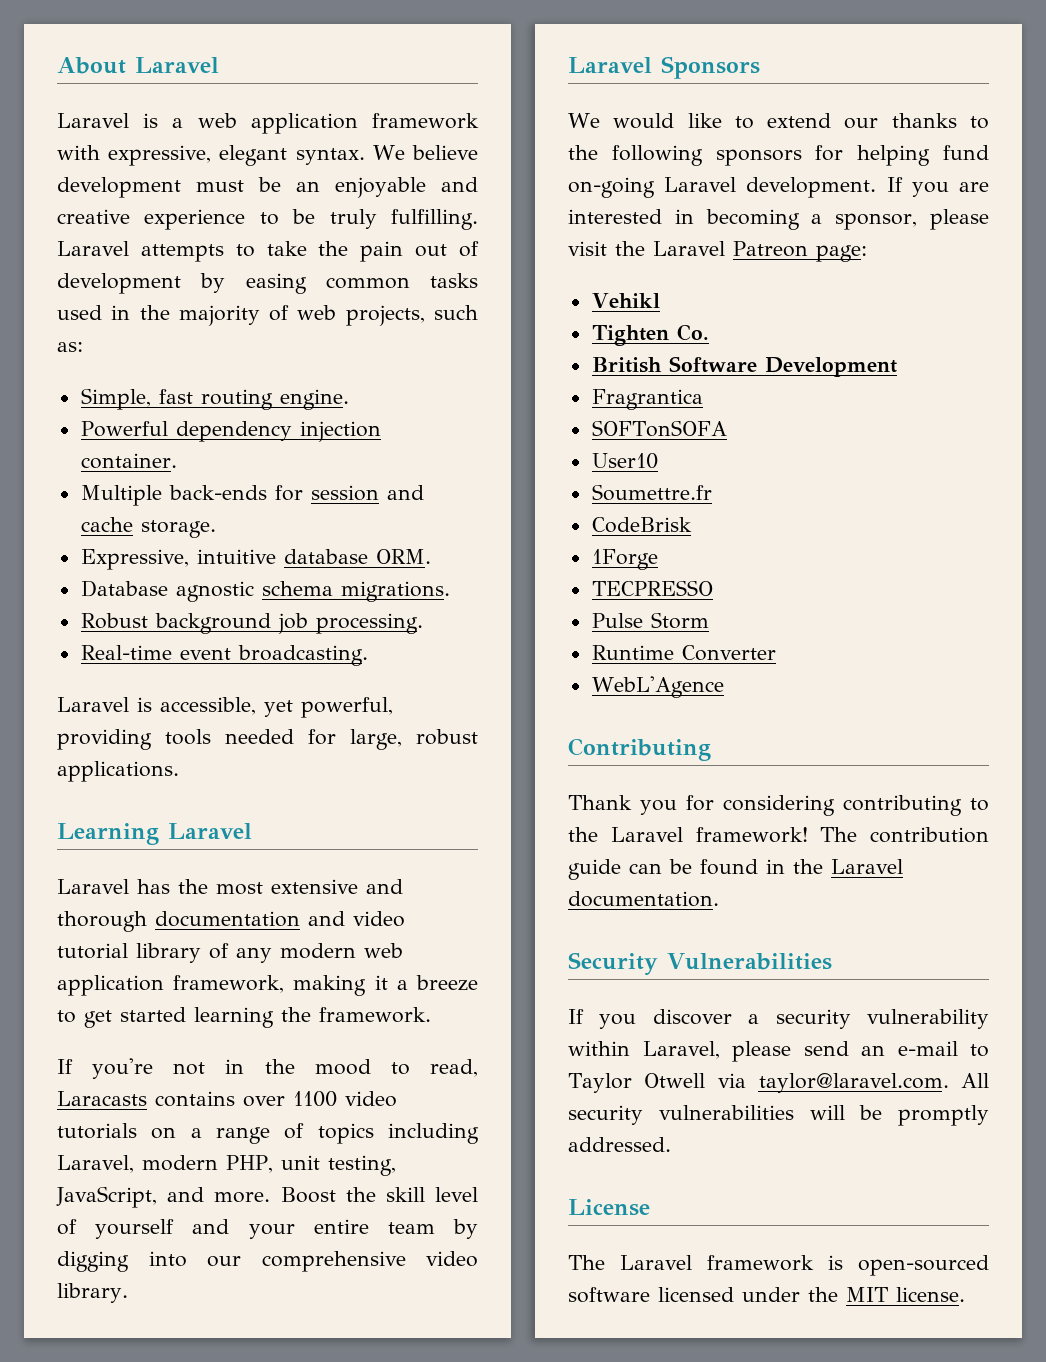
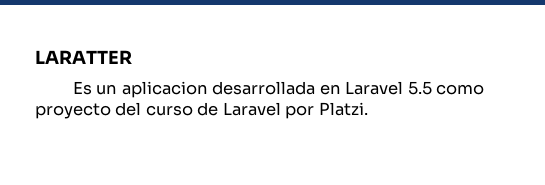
- About Laravel
- Laravel is a web application framework with expressive, elegant syntax. We believe development must be an enjoyable and creative experience to be truly fulfilling. Laravel attempts to take the pain out of development by easing common tasks used in the majority of web projects, such as:
- Simple, fast routing engine.
- Powerful dependency injection container.
- Multiple back-ends for session and cache storage.
- Expressive, intuitive database ORM.
- Database agnostic schema migrations.
- Robust background job processing.
- Real-time event broadcasting.
- Laravel is accessible, yet powerful, providing tools needed for large, robust applications.
- Learning Laravel
- Laravel has the most extensive and thorough documentation and video tutorial library of any modern web application framework, making it a breeze to get started learning the framework.
- If you're not in the mood to read, Laracasts contains over 1100 video tutorials on a range of topics including Laravel, modern PHP, unit testing, JavaScript, and more. Boost the skill level of yourself and your entire team by digging into our comprehensive video library.
- Laravel Sponsors
- We would like to extend our thanks to the following sponsors for helping fund on-going Laravel development. If you are interested in becoming a sponsor, please visit the Laravel Patreon page:
- Vehikl
- Tighten Co.
- British Software Development
- Fragrantica
- SOFTonSOFA
- User10
- Soumettre.fr
- CodeBrisk
- 1Forge
- TECPRESSO
- Pulse Storm
- Runtime Converter
- WebL'Agence
- Contributing
- Thank you for considering contributing to the Laravel framework! The contribution guide can be found in the Laravel documentation.
- Security Vulnerabilities
- If you discover a security vulnerability within Laravel, please send an e-mail to Taylor Otwell via taylor@laravel.com. All security vulnerabilities will be promptly addressed.
- License
- The Laravel framework is open-sourced software licensed under the MIT license.
+ LARATTER
+ Es un aplicacion desarrollada en Laravel 5.5 como proyecto del curso de Laravel por Platzi.

